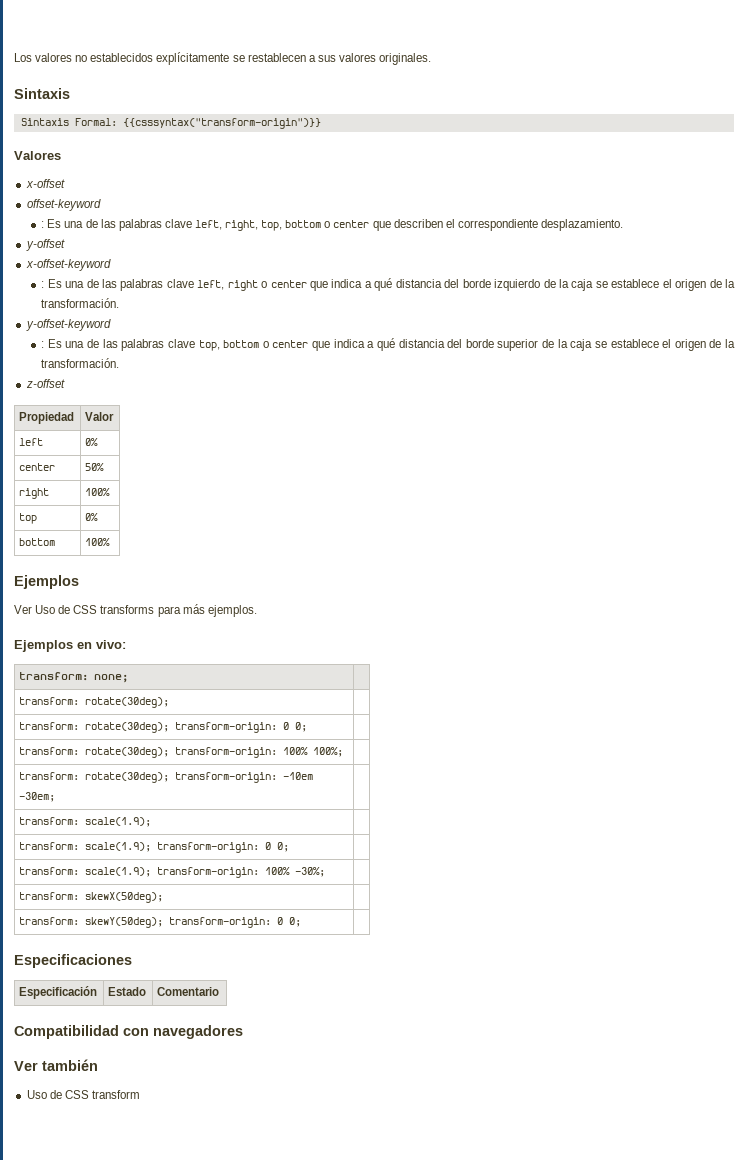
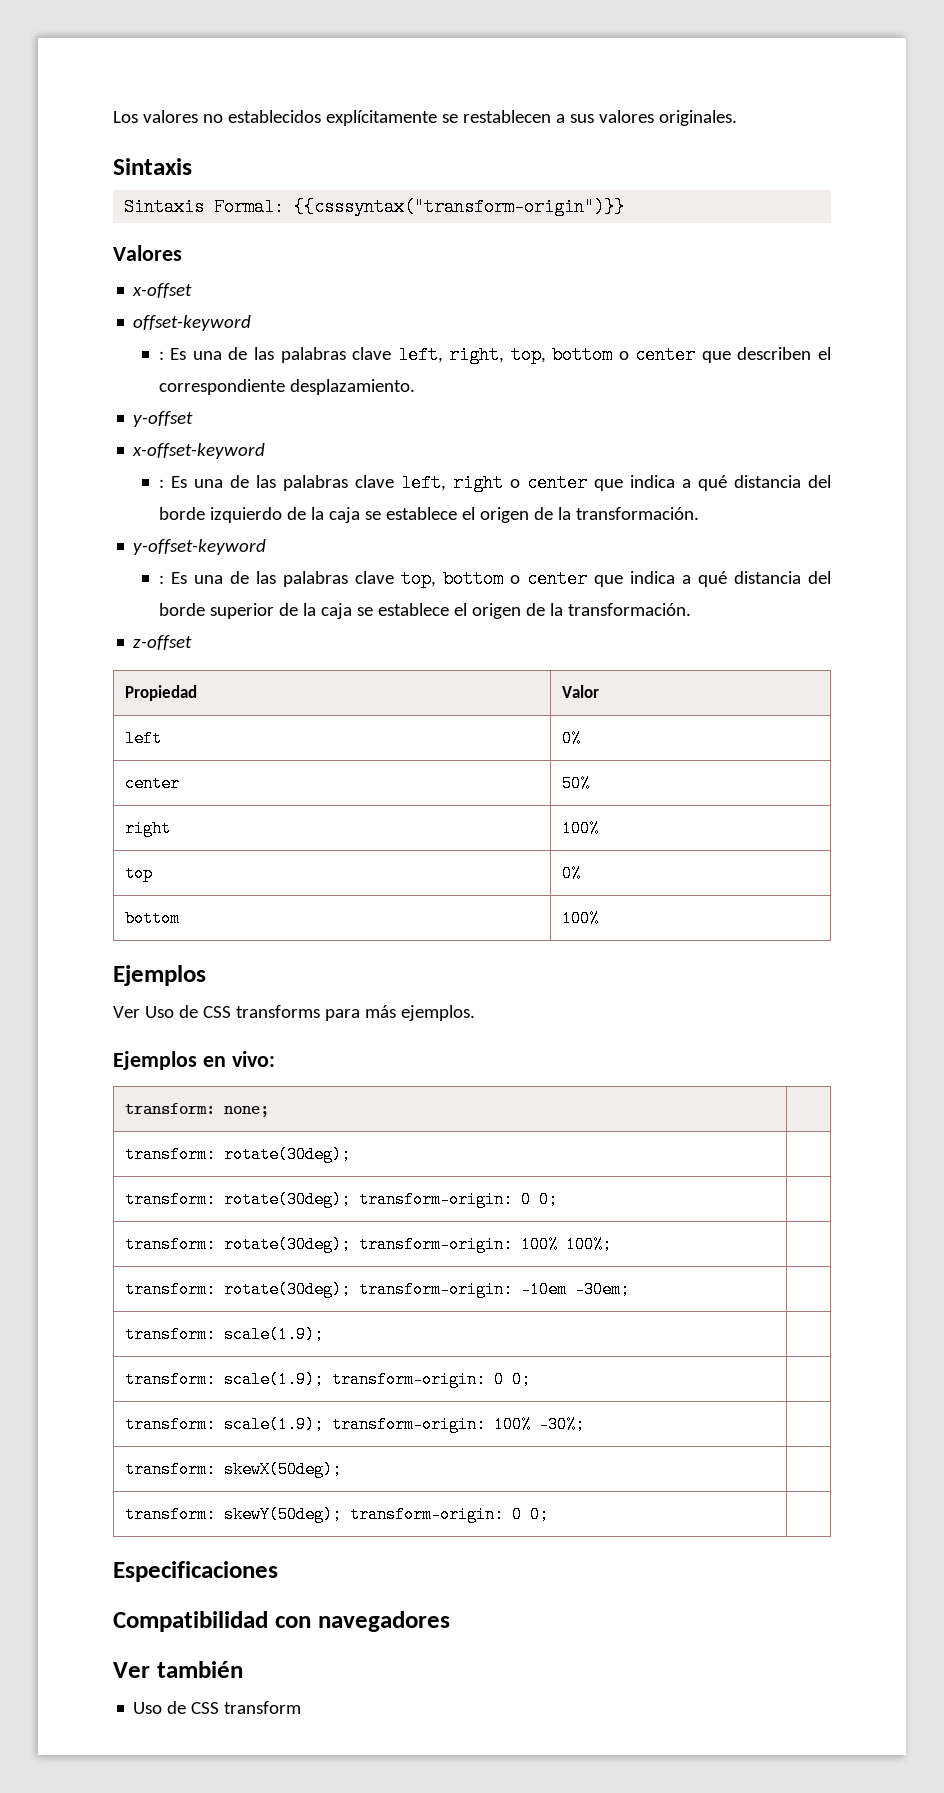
- Especificación | Estado | Comentario

